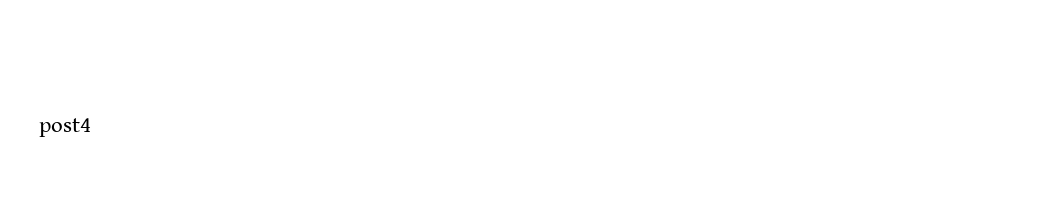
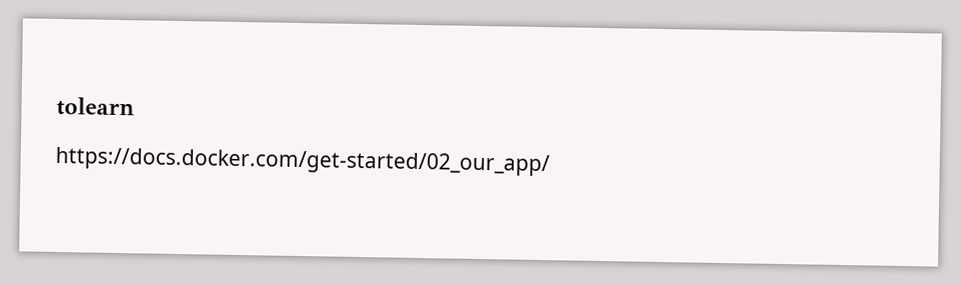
- post4
+ tolearn
+ https://docs.docker.com/get-started/02_our_app/

